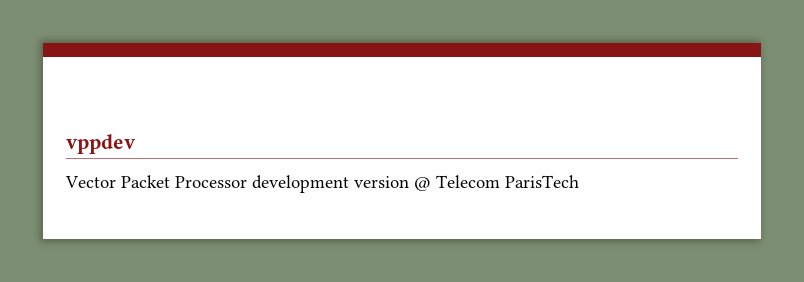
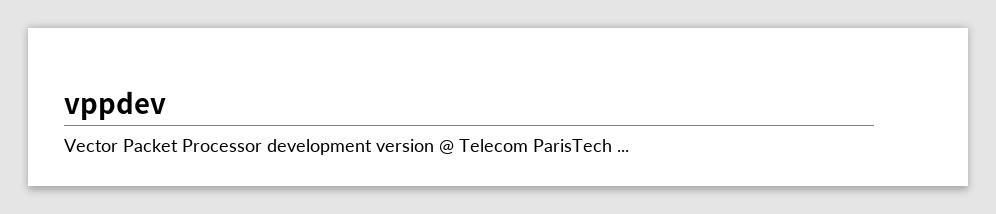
- Vector Packet Processor development version @ Telecom ParisTech
+ Vector Packet Processor development version @ Telecom ParisTech ...

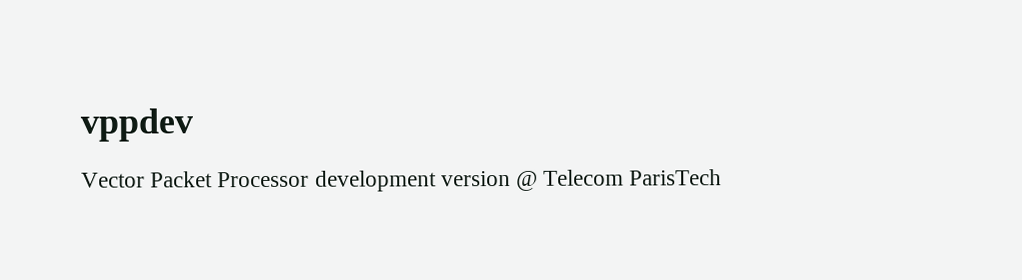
- Vector Packet Processor development version @ Telecom ParisTech ...
+ Vector Packet Processor development version @ Telecom ParisTech

